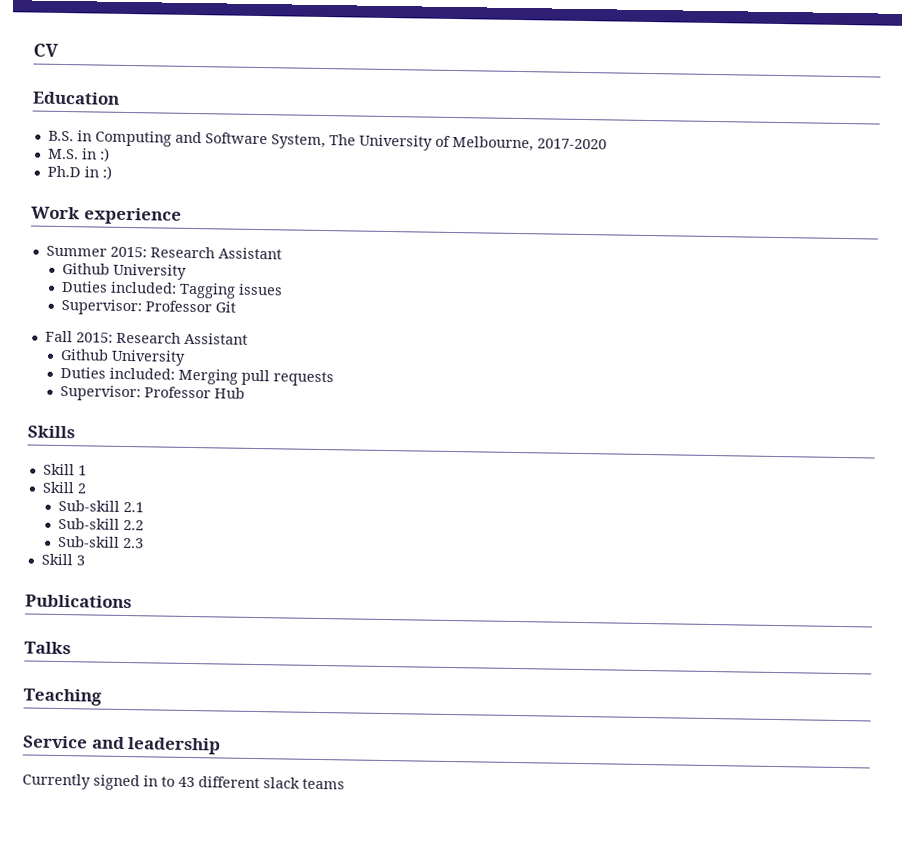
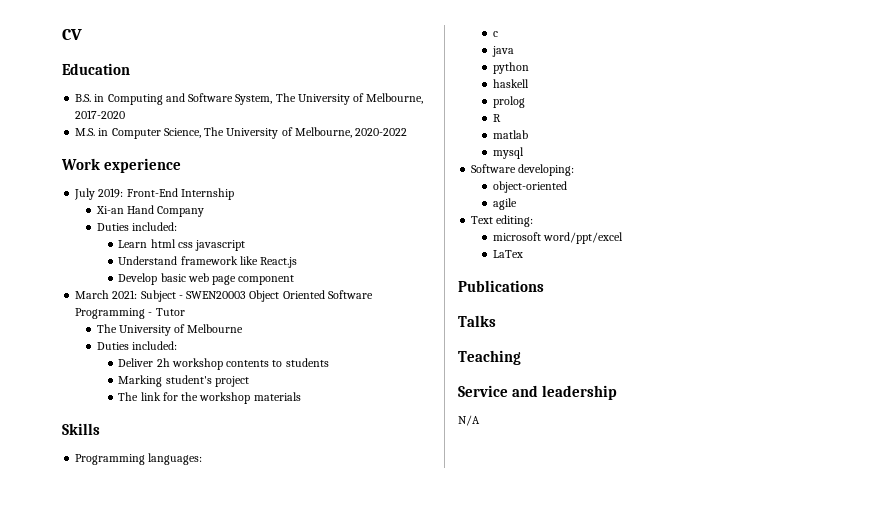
- M.S. in :)
- Ph.D in :)
+ M.S. in Computer Science, The University of Melbourne, 2020-2022
  Work experience
- Summer 2015: Research Assistant
- Github University
- Duties included: Tagging issues
- Supervisor: Professor Git
- Fall 2015: Research Assistant
- Github University
- Duties included: Merging pull requests
- Supervisor: Professor Hub
+ July 2019: Front-End Internship
+ Xi-an Hand Company
+ Duties included:
+ Learn html css javascript
+ Understand framework like React.js
+ Develop basic web page component
+ March 2021: Subject - SWEN20003 Object Oriented Software Programming - Tutor
+ The University of Melbourne
+ Duties included:
+ Deliver 2h workshop contents to students
+ Marking student's project
+ The link for the workshop materials
  Skills
- Skill 1
- Skill 2
- Sub-skill 2.1
- Sub-skill 2.2
- Sub-skill 2.3
- Skill 3
+ Programming languages:
+ c
+ java
+ python
+ haskell
+ prolog
+ R
+ matlab
+ mysql
+ Software developing:
+ object-oriented
+ agile
+ Text editing:
+ microsoft word/ppt/excel
+ LaTex
- Currently signed in to 43 different slack teams
+ N/A

